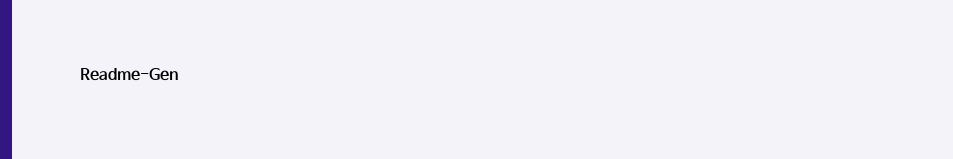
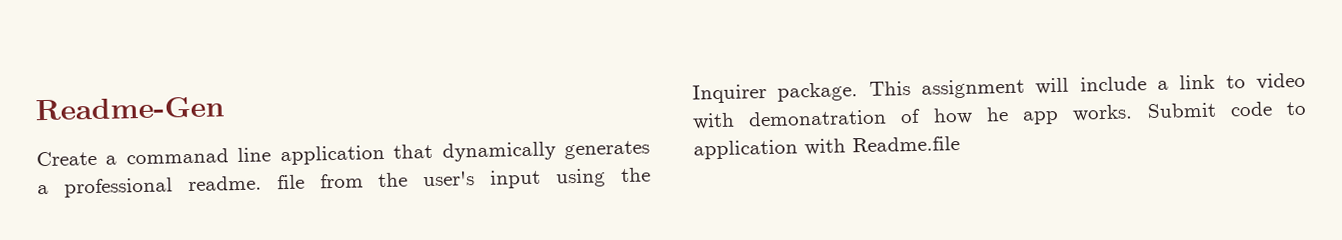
+ Create a commanad line application that dynamically generates a professional readme. file from the user's input using the Inquirer package. This assignment will include a link to video with demonatration of how he app works. Submit code to application with Readme.file

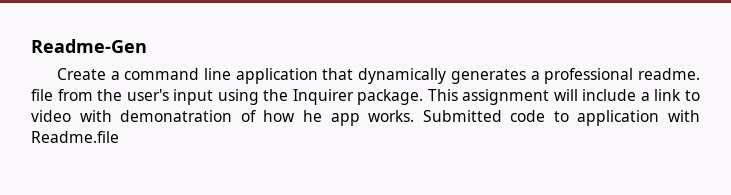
- Create a commanad line application that dynamically generates a professional readme. file from the user's input using the Inquirer package.
+ Create a command line application that dynamically generates a professional readme. file from the user's input using the Inquirer package.
- Submit code to application with Readme.file
+ Submitted code to application with Readme.file

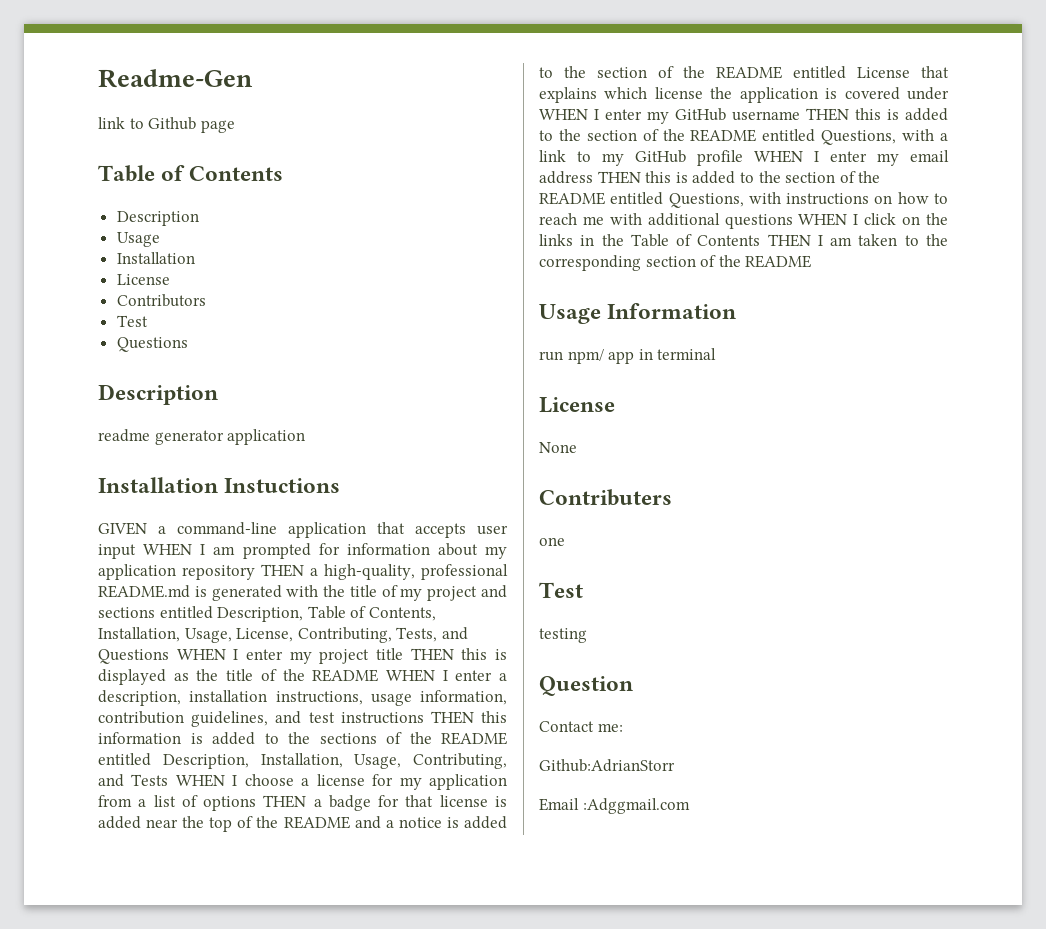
- Create a command line application that dynamically generates a professional readme. file from the user's input using the Inquirer package. This assignment will include a link to video with demonatration of how he app works. Submitted code to application with Readme.file
+ link to Github page
+ Table of Contents
+ Description
+ Usage
+ Installation
+ License
+ Contributors
+ Test
+ Questions
+ Description
+ readme generator application
+ Installation Instuctions
+ GIVEN a command-line application that accepts user input WHEN I am prompted for information about my application repository THEN a high-quality, professional README.md is generated with the title of my project and sections entitled Description, Table of Contents, Installation, Usage, License, Contributing, Tests, and Questions WHEN I enter my project title THEN this is displayed as the title of the README WHEN I enter a description, installation instructions, usage information, contribution guidelines, and test instructions THEN this information is added to the sections of the README entitled Description, Installation, Usage, Contributing, and Tests WHEN I choose a license for my application from a list of options THEN a badge for that license is added near the top of the README and a notice is added to the section of the README entitled License that explains which license the application is covered under WHEN I enter my GitHub username THEN this is added to the section of the README entitled Questions, with a link to my GitHub profile WHEN I enter my email address THEN this is added to the section of the README entitled Questions, with instructions on how to reach me with additional questions WHEN I click on the links in the Table of Contents THEN I am taken to the corresponding section of the README
+ Usage Information
+ run npm/ app in terminal
+ License
+ None
+ Contributers
+ one
+ Test
+ testing
+ Question
+ Contact me:
+ Github:AdrianStorr
+ Email :Adggmail.com

